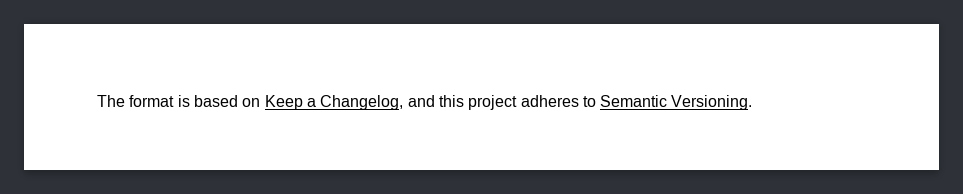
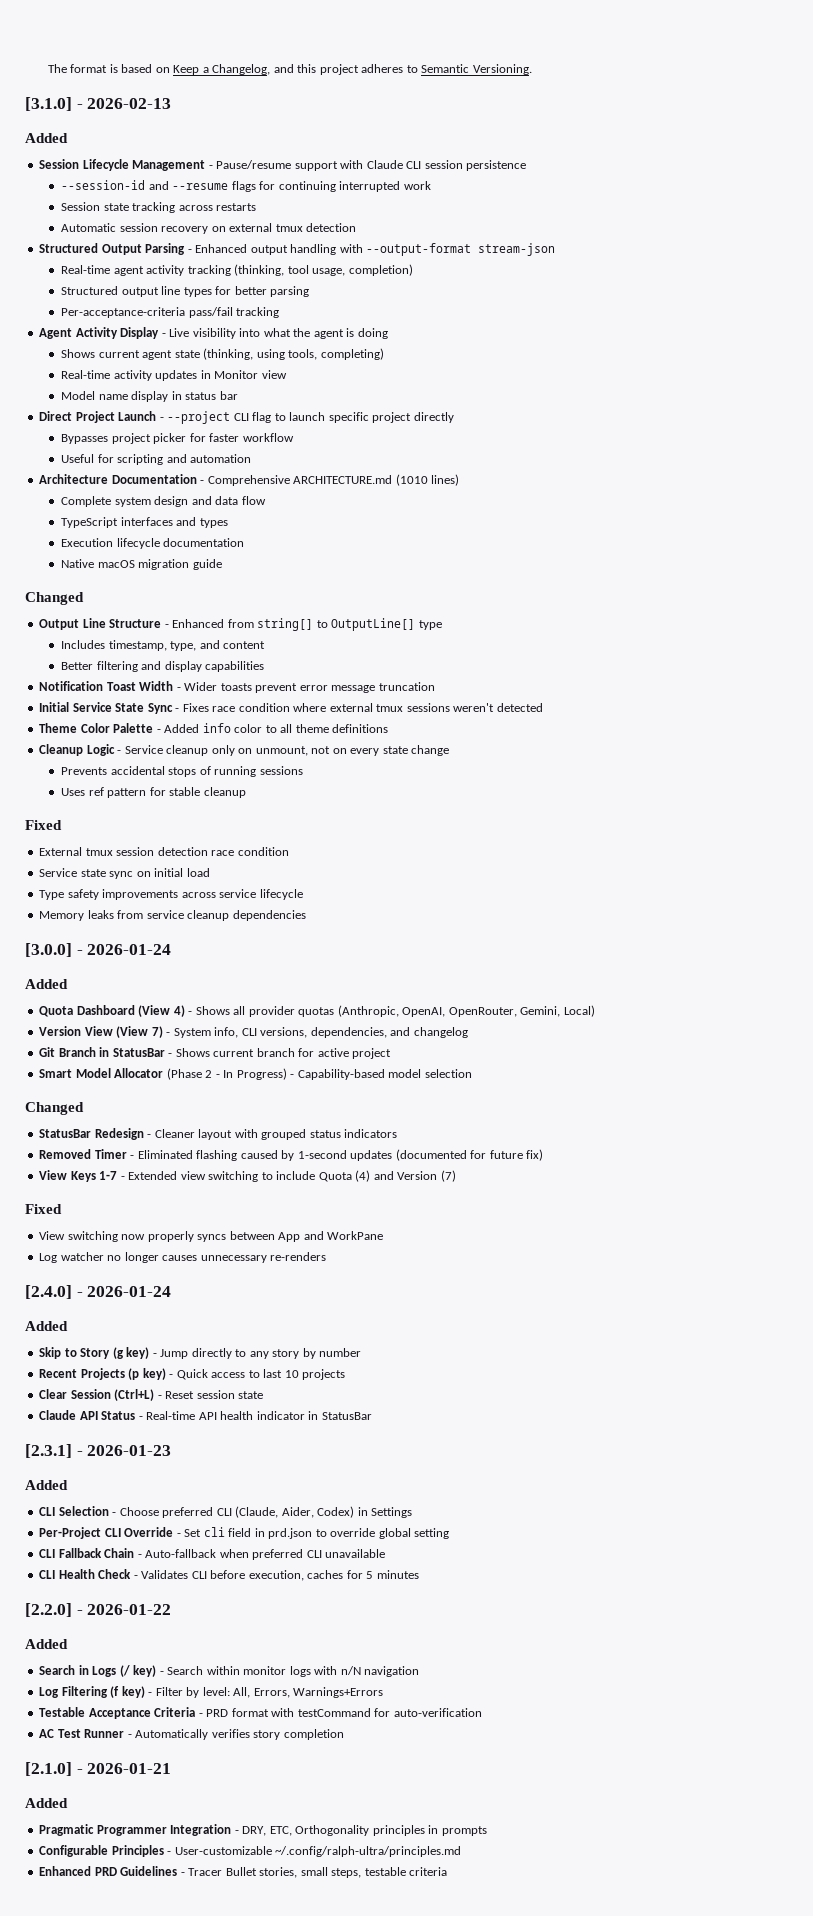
+ [3.1.0] - 2026-02-13
+ Added
+ Session Lifecycle Management - Pause/resume support with Claude CLI session persistence
+ --session-id and --resume flags for continuing interrupted work
+ Session state tracking across restarts
+ Automatic session recovery on external tmux detection
+ Structured Output Parsing - Enhanced output handling with --output-format stream-json
+ Real-time agent activity tracking (thinking, tool usage, completion)
+ Structured output line types for better parsing
+ Per-acceptance-criteria pass/fail tracking
+ Agent Activity Display - Live visibility into what the agent is doing
+ Shows current agent state (thinking, using tools, completing)
+ Real-time activity updates in Monitor view
+ Model name display in status bar
+ Direct Project Launch - --project CLI flag to launch specific project directly
+ Bypasses project picker for faster workflow
+ Useful for scripting and automation
+ Architecture Documentation - Comprehensive ARCHITECTURE.md (1010 lines)
+ Complete system design and data flow
+ TypeScript interfaces and types
+ Execution lifecycle documentation
+ Native macOS migration guide
+ Changed
+ Output Line Structure - Enhanced from string[] to OutputLine[] type
+ Includes timestamp, type, and content
+ Better filtering and display capabilities
+ Notification Toast Width - Wider toasts prevent error message truncation
+ Initial Service State Sync - Fixes race condition where external tmux sessions weren't detected
+ Theme Color Palette - Added info color to all theme definitions
+ Cleanup Logic - Service cleanup only on unmount, not on every state change
+ Prevents accidental stops of running sessions
+ Uses ref pattern for stable cleanup
+ Fixed
+ External tmux session detection race condition
+ Service state sync on initial load
+ Type safety improvements across service lifecycle
+ Memory leaks from service cleanup dependencies
+ [3.0.0] - 2026-01-24
+ Added
+ Quota Dashboard (View 4) - Shows all provider quotas (Anthropic, OpenAI, OpenRouter, Gemini, Local)
+ Version View (View 7) - System info, CLI versions, dependencies, and changelog
+ Git Branch in StatusBar - Shows current branch for active project
+ Smart Model Allocator (Phase 2 - In Progress) - Capability-based model selection
+ Changed
+ StatusBar Redesign - Cleaner layout with grouped status indicators
+ Removed Timer - Eliminated flashing caused by 1-second updates (documented for future fix)
+ View Keys 1-7 - Extended view switching to include Quota (4) and Version (7)
+ Fixed
+ View switching now properly syncs between App and WorkPane
+ Log watcher no longer causes unnecessary re-renders
+ [2.4.0] - 2026-01-24
+ Added
+ Skip to Story (g key) - Jump directly to any story by number
+ Recent Projects (p key) - Quick access to last 10 projects
+ Clear Session (Ctrl+L) - Reset session state
+ Claude API Status - Real-time API health indicator in StatusBar
+ [2.3.1] - 2026-01-23
+ Added
+ CLI Selection - Choose preferred CLI (Claude, Aider, Codex) in Settings
+ Per-Project CLI Override - Set cli field in prd.json to override global setting
+ CLI Fallback Chain - Auto-fallback when preferred CLI unavailable
+ CLI Health Check - Validates CLI before execution, caches for 5 minutes
+ [2.2.0] - 2026-01-22
+ Added
+ Search in Logs (/ key) - Search within monitor logs with n/N navigation
+ Log Filtering (f key) - Filter by level: All, Errors, Warnings+Errors
+ Testable Acceptance Criteria - PRD format with testCommand for auto-verification
+ AC Test Runner - Automatically verifies story completion
+ [2.1.0] - 2026-01-21
+ Added
+ Pragmatic Programmer Integration - DRY, ETC, Orthogonality principles in prompts
+ Configurable Principles - User-customizable ~/.config/ralph-ultra/principles.md
+ Enhanced PRD Guidelines - Tracer Bullet stories, small steps, testable criteria

